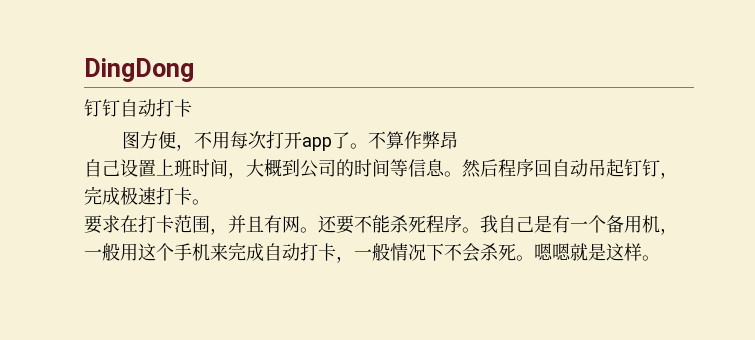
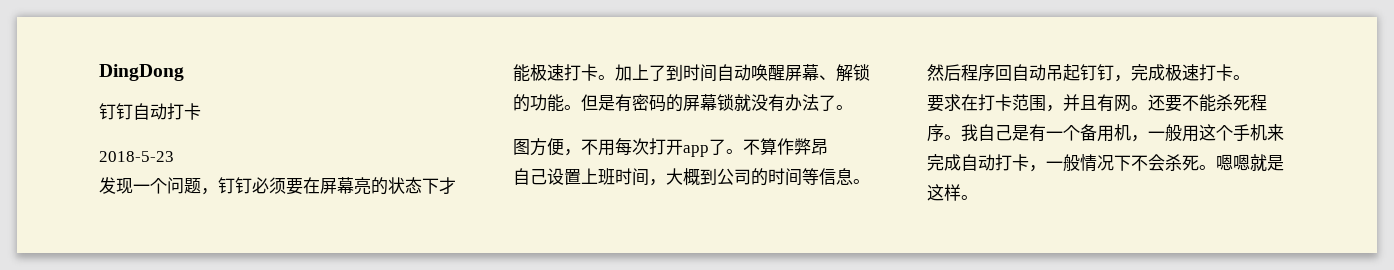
+ 2018-5-23
+ 发现一个问题，钉钉必须要在屏幕亮的状态下才能极速打卡。加上了到时间自动唤醒屏幕、解锁的功能。但是有密码的屏幕锁就没有办法了。

